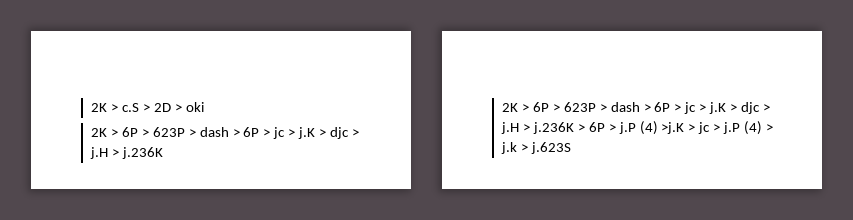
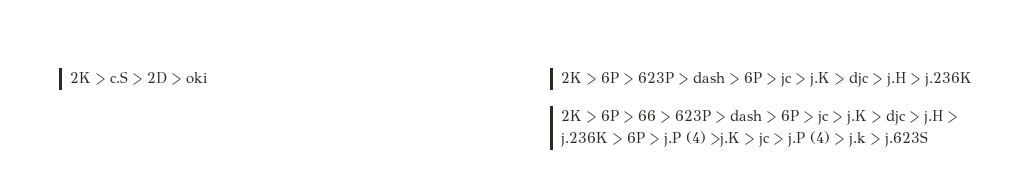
- 2K > 6P > 623P > dash > 6P > jc > j.K > djc > j.H > j.236K > 6P > j.P (4) >j.K > jc > j.P (4) > j.k > j.623S
+ 2K > 6P > 66 > 623P > dash > 6P > jc > j.K > djc > j.H > j.236K > 6P > j.P (4) >j.K > jc > j.P (4) > j.k > j.623S

